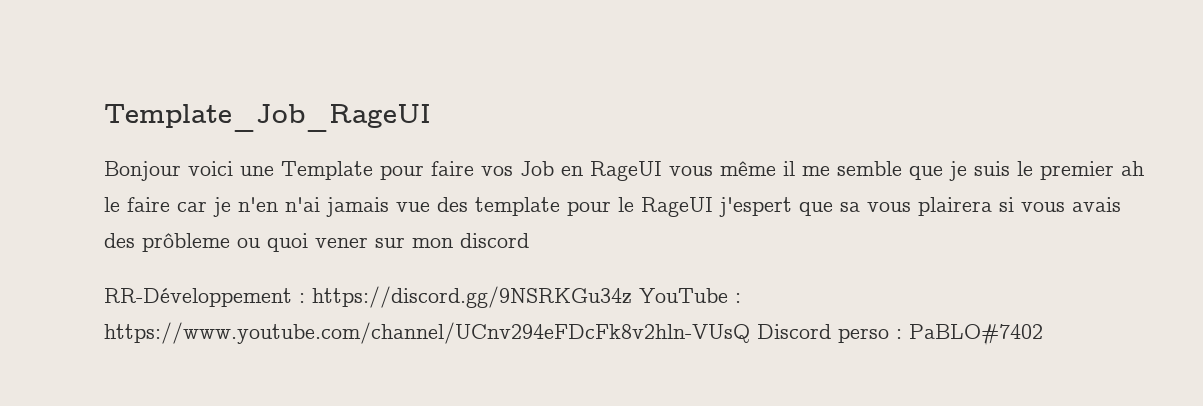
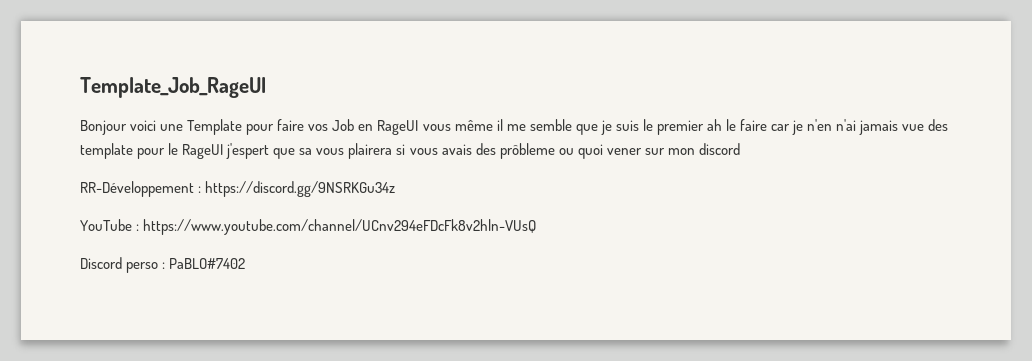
- RR-Développement : https://discord.gg/9NSRKGu34z YouTube : https://www.youtube.com/channel/UCnv294eFDcFk8v2hln-VUsQ Discord perso : PaBLO#7402
+ RR-Développement : https://discord.gg/9NSRKGu34z
+ YouTube : https://www.youtube.com/channel/UCnv294eFDcFk8v2hln-VUsQ
+ Discord perso : PaBLO#7402

